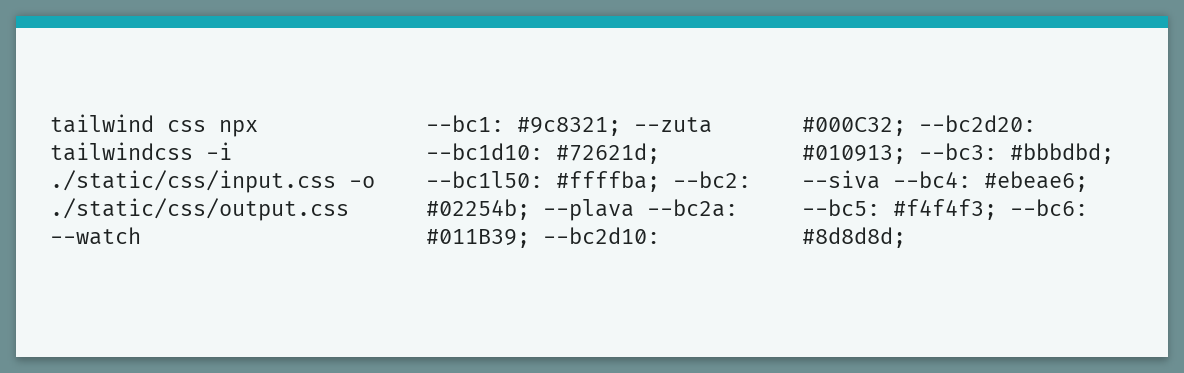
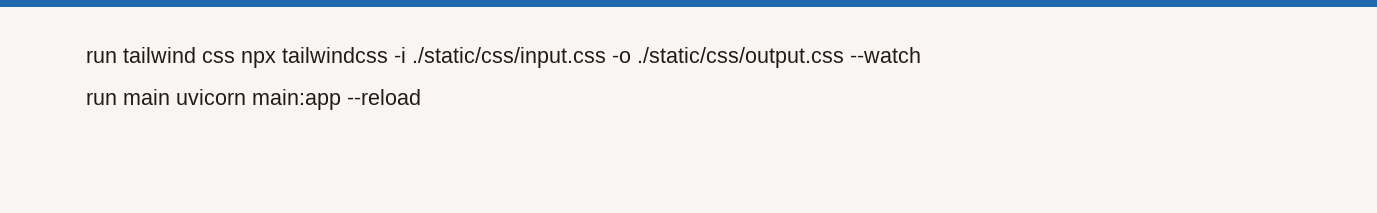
- tailwind css npx tailwindcss -i ./static/css/input.css -o ./static/css/output.css --watch
+ run tailwind css npx tailwindcss -i ./static/css/input.css -o ./static/css/output.css --watch
- --bc1: #9c8321; --zuta --bc1d10: #72621d; --bc1l50: #ffffba; --bc2: #02254b; --plava --bc2a: #011B39; --bc2d10: #000C32; --bc2d20: #010913; --bc3: #bbbdbd; --siva --bc4: #ebeae6; --bc5: #f4f4f3; --bc6: #8d8d8d;
+ run main uvicorn main:app --reload

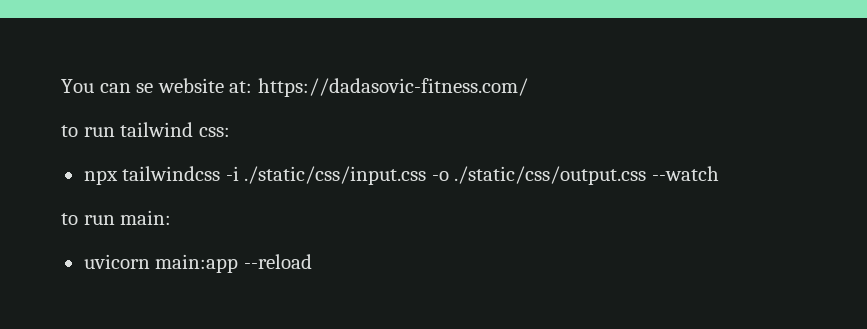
- run tailwind css npx tailwindcss -i ./static/css/input.css -o ./static/css/output.css --watch
+ You can se website at: https://dadasovic-fitness.com/
+ to run tailwind css:
+ npx tailwindcss -i ./static/css/input.css -o ./static/css/output.css --watch
- run main uvicorn main:app --reload
+ to run main:
+ uvicorn main:app --reload

